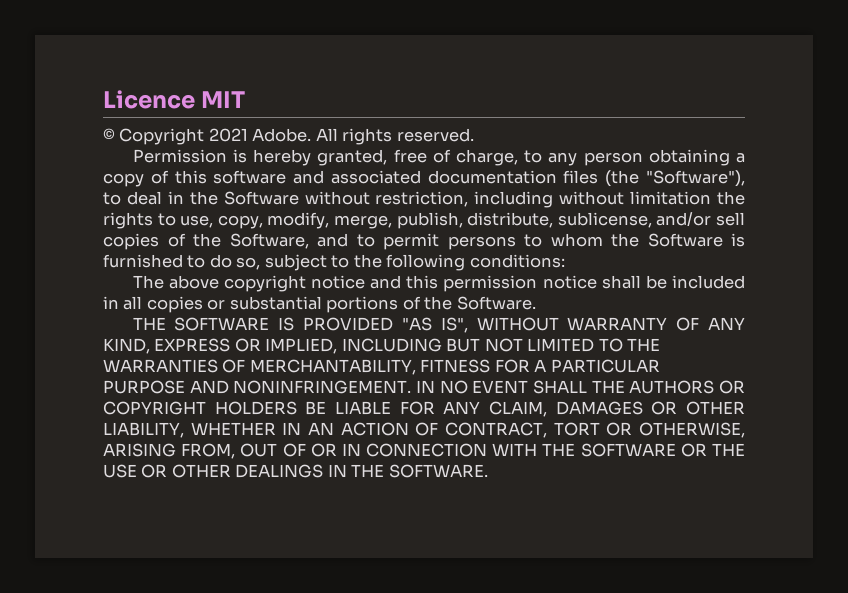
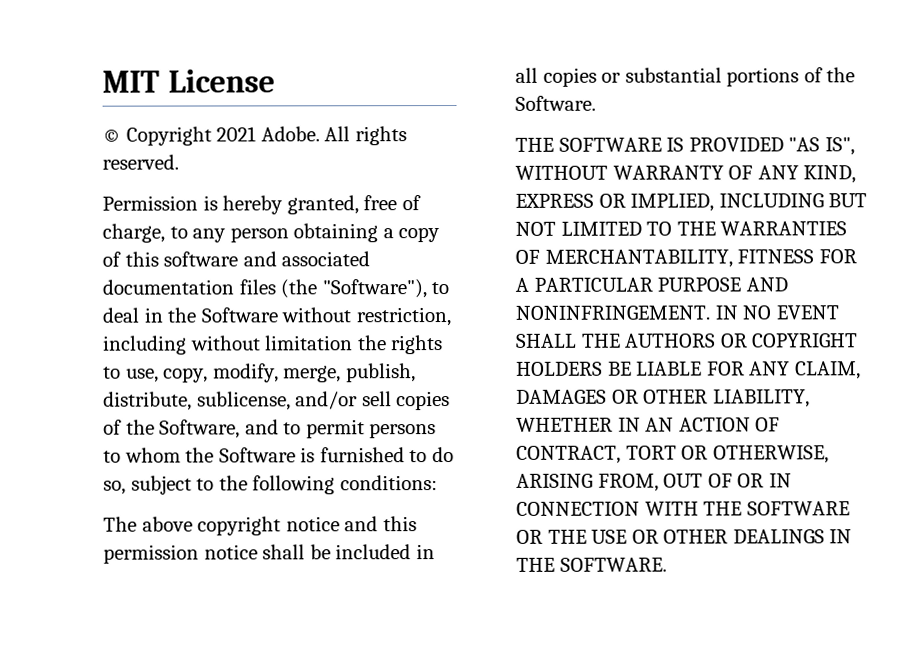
- Licence MIT
+ MIT License

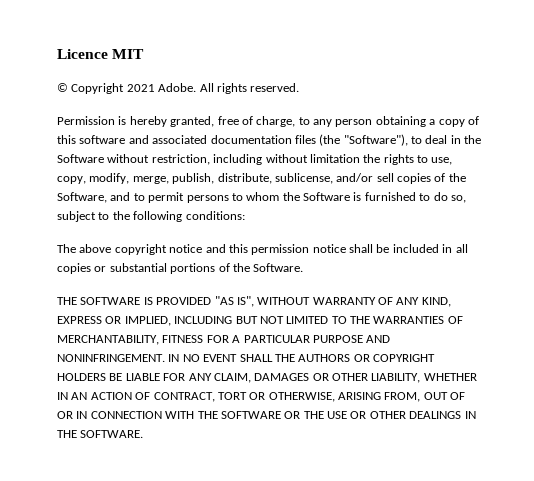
- MIT License
+ Licence MIT

